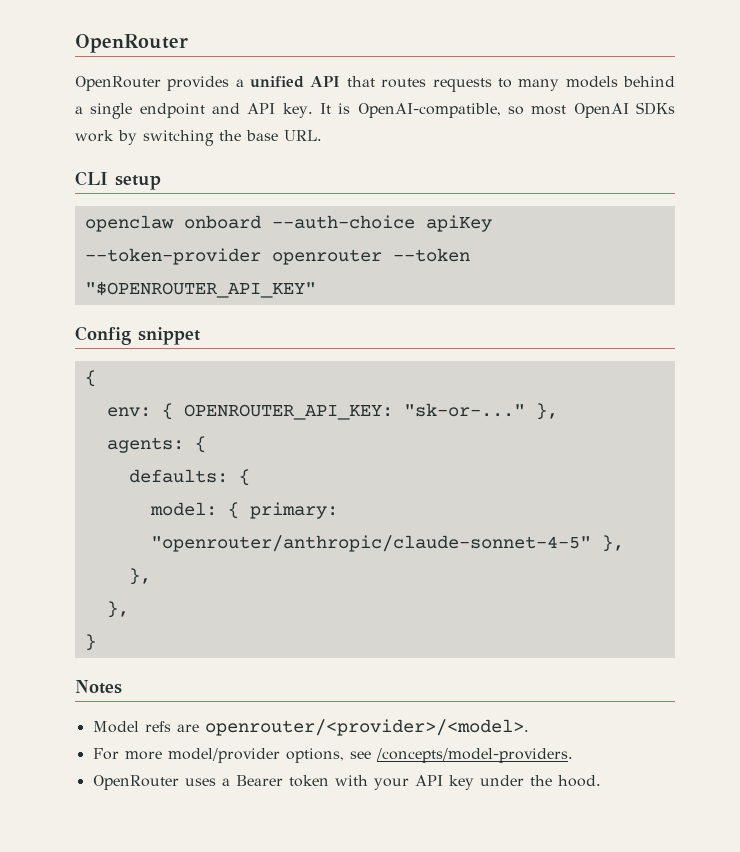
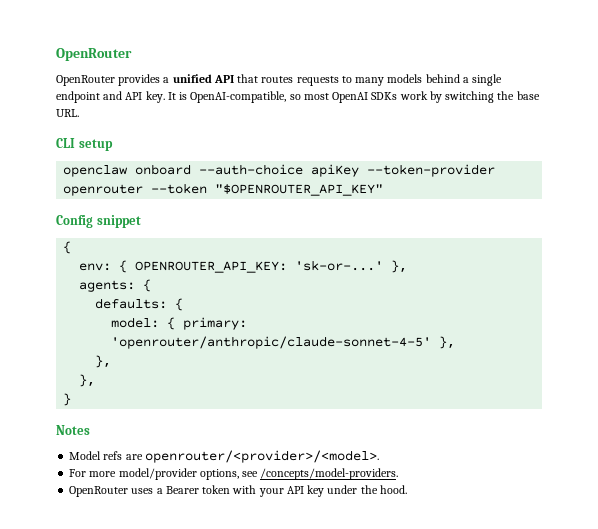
- env: { OPENROUTER_API_KEY: "sk-or-..."
+ env: { OPENROUTER_API_KEY: 'sk-or-...'
- model: { primary: "openrouter/anthropic/claude-sonnet-4-5" },
+ model: { primary: 'openrouter/anthropic/claude-sonnet-4-5' },

